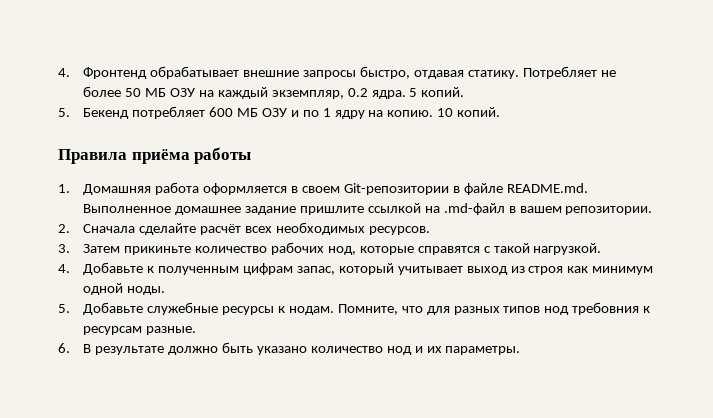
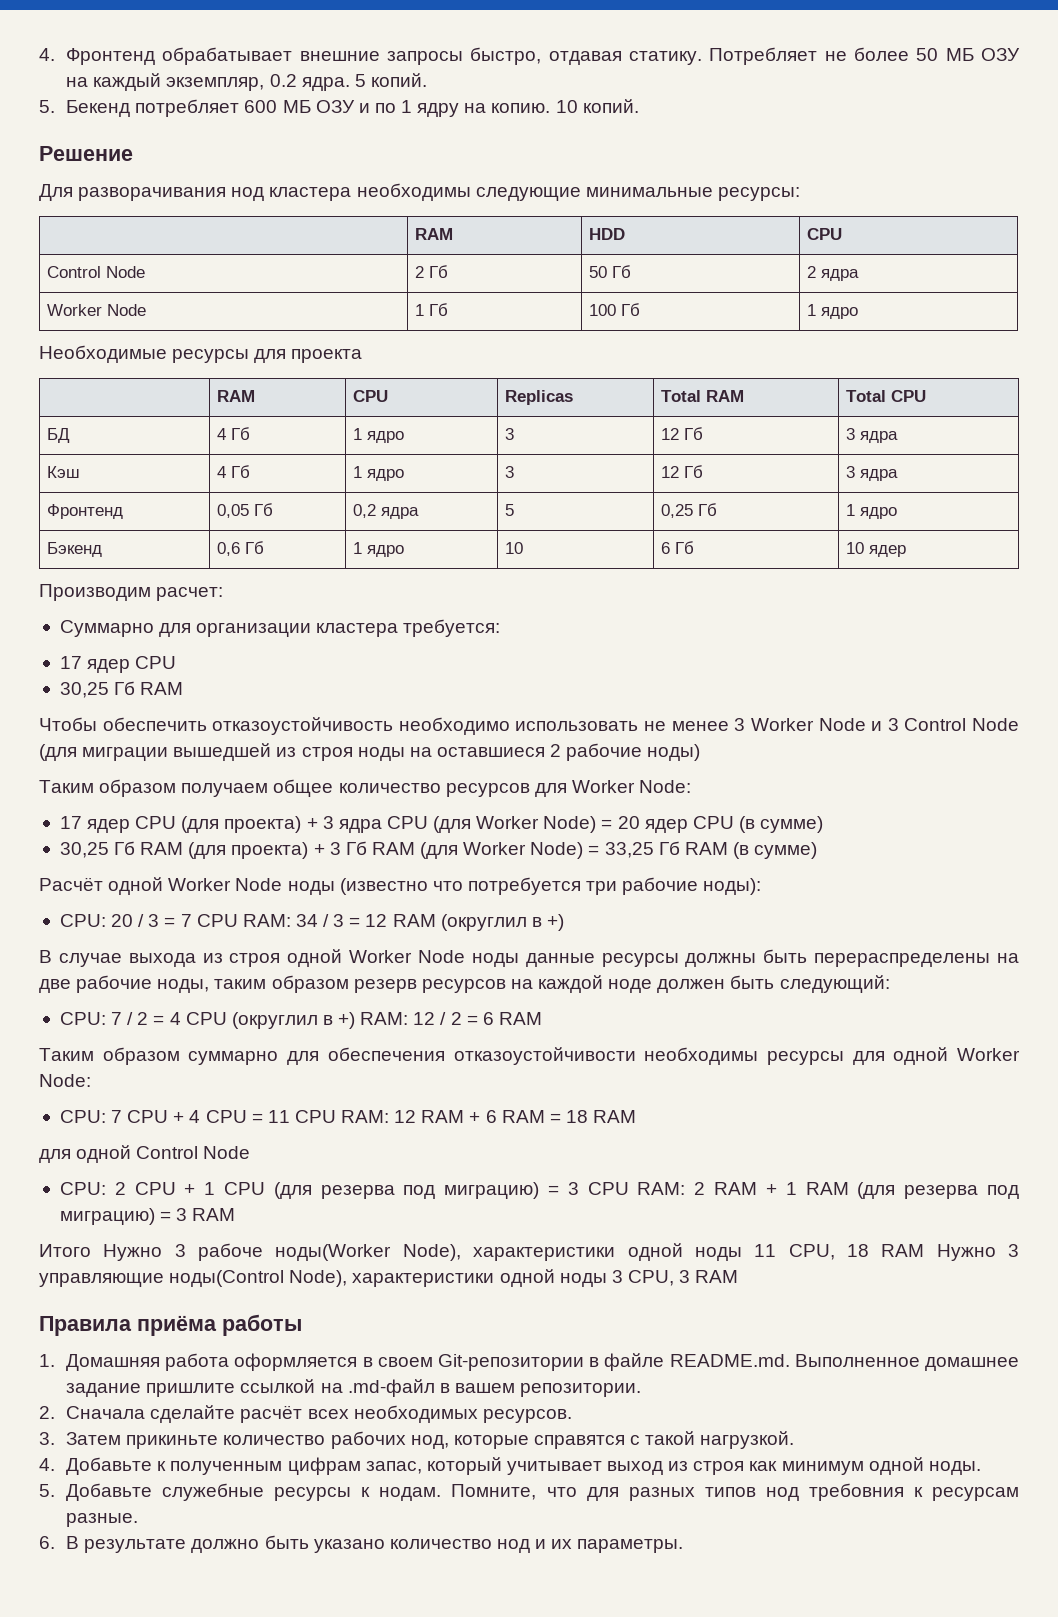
+ Решение
+ Для разворачивания нод кластера необходимы следующие минимальные ресурсы:
+ | RAM | HDD | CPU
+ Control Node | 2 Гб | 50 Гб | 2 ядра
+ Worker Node | 1 Гб | 100 Гб | 1 ядро
+ Необходимые ресурсы для проекта
+ | RAM | CPU | Replicas | Total RAM | Total CPU
+ БД | 4 Гб | 1 ядро | 3 | 12 Гб | 3 ядра
+ Кэш | 4 Гб | 1 ядро | 3 | 12 Гб | 3 ядра
+ Фронтенд | 0,05 Гб | 0,2 ядра | 5 | 0,25 Гб | 1 ядро
+ Бэкенд | 0,6 Гб | 1 ядро | 10 | 6 Гб | 10 ядер
+ Производим расчет:
+ Суммарно для организации кластера требуется:
+ 17 ядер CPU
+ 30,25 Гб RAM
+ Чтобы обеспечить отказоустойчивость необходимо использовать не менее 3 Worker Node и 3 Control Node (для миграции вышедшей из строя ноды на оставшиеся 2 рабочие ноды)
+ Таким образом получаем общее количество ресурсов для Worker Node:
+ 17 ядер CPU (для проекта) + 3 ядра CPU (для Worker Node) = 20 ядер CPU (в сумме)
+ 30,25 Гб RAM (для проекта) + 3 Гб RAM (для Worker Node) = 33,25 Гб RAM (в сумме)
+ Расчёт одной Worker Node ноды (известно что потребуется три рабочие ноды):
+ CPU: 20 / 3 = 7 CPU RAM: 34 / 3 = 12 RAM (округлил в +)
+ В случае выхода из строя одной Worker Node ноды данные ресурсы должны быть перераспределены на две рабочие ноды, таким образом резерв ресурсов на каждой ноде должен быть следующий:
+ CPU: 7 / 2 = 4 CPU (округлил в +) RAM: 12 / 2 = 6 RAM
+ Таким образом суммарно для обеспечения отказоустойчивости необходимы ресурсы для одной Worker Node:
+ CPU: 7 CPU + 4 CPU = 11 CPU RAM: 12 RAM + 6 RAM = 18 RAM
+ для одной Control Node
+ CPU: 2 CPU + 1 CPU (для резерва под миграцию) = 3 CPU RAM: 2 RAM + 1 RAM (для резерва под миграцию) = 3 RAM
+ Итого Нужно 3 рабоче ноды(Worker Node), характеристики одной ноды 11 CPU, 18 RAM Нужно 3 управляющие ноды(Control Node), характеристики одной ноды 3 CPU, 3 RAM

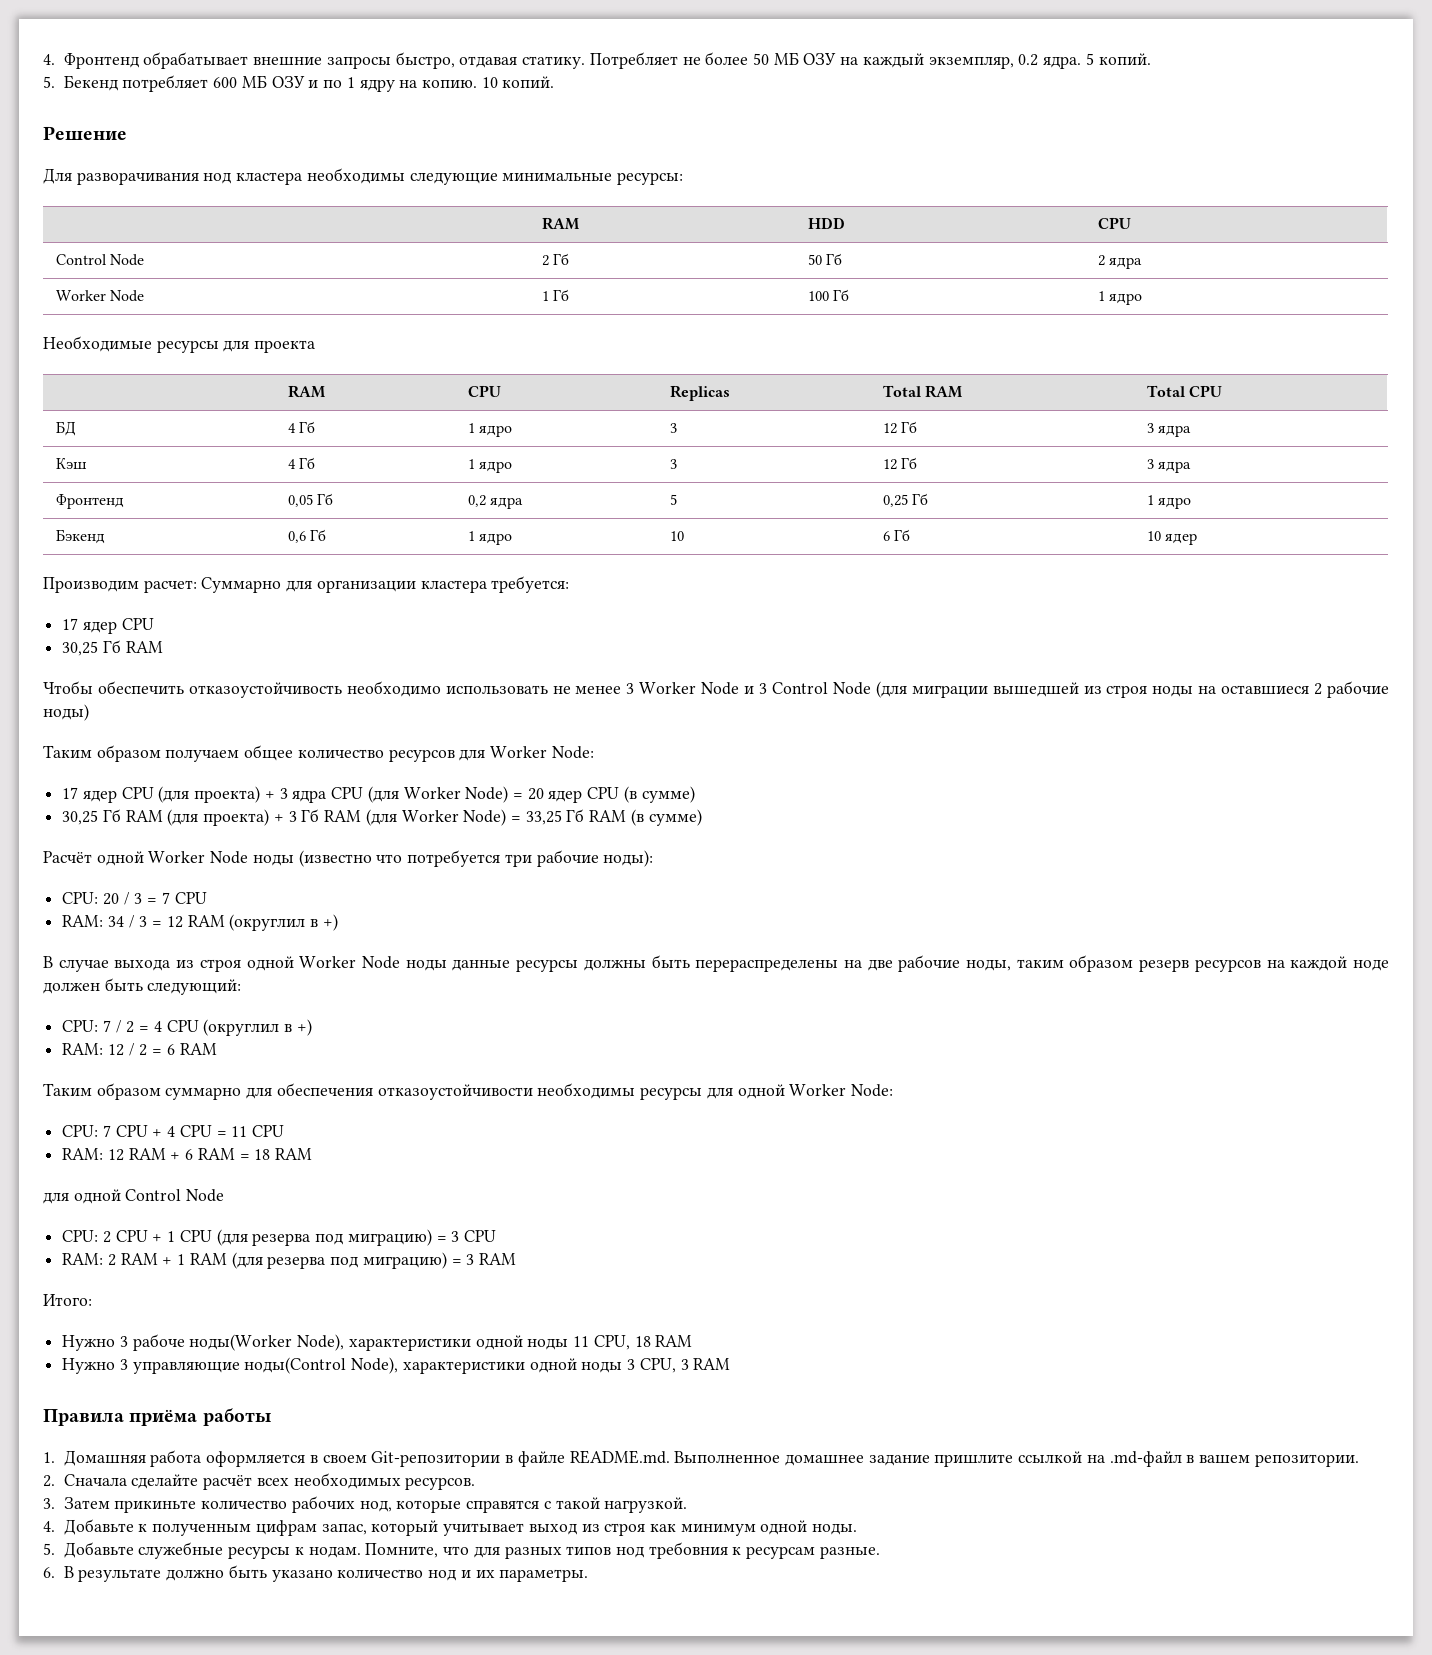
- Производим расчет:
- Суммарно для организации кластера требуется:
+ Производим расчет: Суммарно для организации кластера требуется:
- CPU: 20 / 3 = 7 CPU RAM: 34 / 3 = 12 RAM (округлил в +)
+ CPU: 20 / 3 = 7 CPU
+ RAM: 34 / 3 = 12 RAM (округлил в +)
- CPU: 7 / 2 = 4 CPU (округлил в +) RAM: 12 / 2 = 6 RAM
+ CPU: 7 / 2 = 4 CPU (округлил в +)
+ RAM: 12 / 2 = 6 RAM
- CPU: 7 CPU + 4 CPU = 11 CPU RAM: 12 RAM + 6 RAM = 18 RAM
+ CPU: 7 CPU + 4 CPU = 11 CPU
+ RAM: 12 RAM + 6 RAM = 18 RAM
- CPU: 2 CPU + 1 CPU (для резерва под миграцию) = 3 CPU RAM: 2 RAM + 1 RAM (для резерва под миграцию) = 3 RAM
+ CPU: 2 CPU + 1 CPU (для резерва под миграцию) = 3 CPU
+ RAM: 2 RAM + 1 RAM (для резерва под миграцию) = 3 RAM
- Итого Нужно 3 рабоче ноды(Worker Node), характеристики одной ноды 11 CPU, 18 RAM Нужно 3 управляющие ноды(Control Node), характеристики одной ноды 3 CPU, 3 RAM
+ Итого:
+ Нужно 3 рабоче ноды(Worker Node), характеристики одной ноды 11 CPU, 18 RAM
+ Нужно 3 управляющие ноды(Control Node), характеристики одной ноды 3 CPU, 3 RAM

